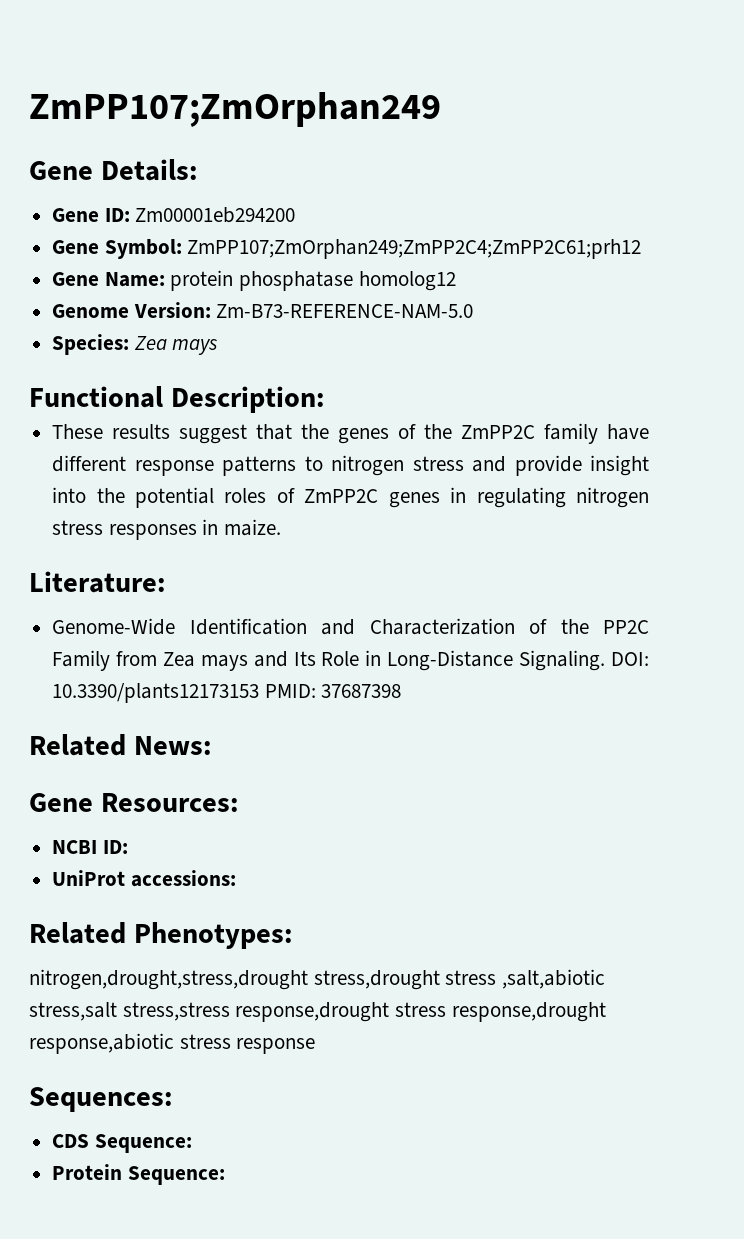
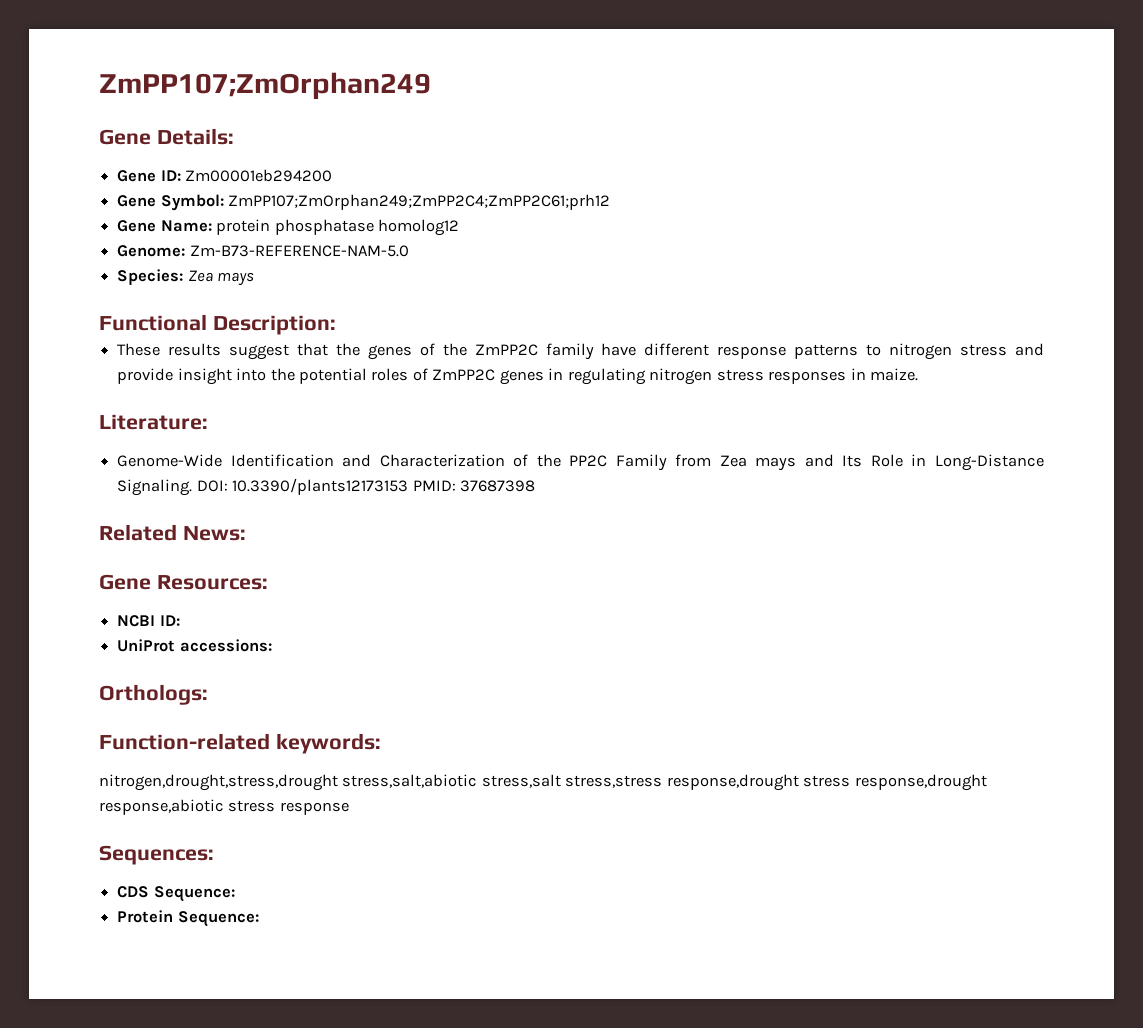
- Genome Version: Zm-B73-REFERENCE-NAM-5.0
+ Genome: Zm-B73-REFERENCE-NAM-5.0
- Related Phenotypes:
- nitrogen,drought,stress,drought stress,drought stress ,salt,abiotic stress,salt stress,stress response,drought stress response,drought response,abiotic stress response
+ Orthologs:
+ Function-related keywords:
+ nitrogen,drought,stress,drought stress,salt,abiotic stress,salt stress,stress response,drought stress response,drought response,abiotic stress response

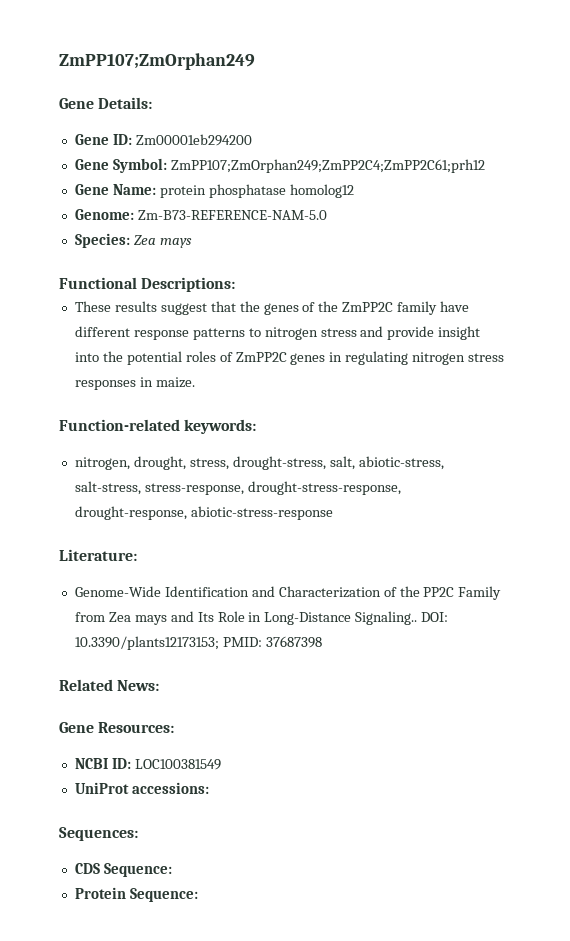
- Functional Description:
+ Functional Descriptions:
+ Function-related keywords:
+ nitrogen, drought, stress, drought-stress, salt, abiotic-stress, salt-stress, stress-response, drought-stress-response, drought-response, abiotic-stress-response
- Genome-Wide Identification and Characterization of the PP2C Family from Zea mays and Its Role in Long-Distance Signaling. DOI: 10.3390/plants12173153 PMID: 37687398
+ Genome-Wide Identification and Characterization of the PP2C Family from Zea mays and Its Role in Long-Distance Signaling.. DOI: 10.3390/plants12173153; PMID: 37687398
- NCBI ID:
+ NCBI ID: LOC100381549
- Orthologs:
- Function-related keywords:
- nitrogen,drought,stress,drought stress,salt,abiotic stress,salt stress,stress response,drought stress response,drought response,abiotic stress response

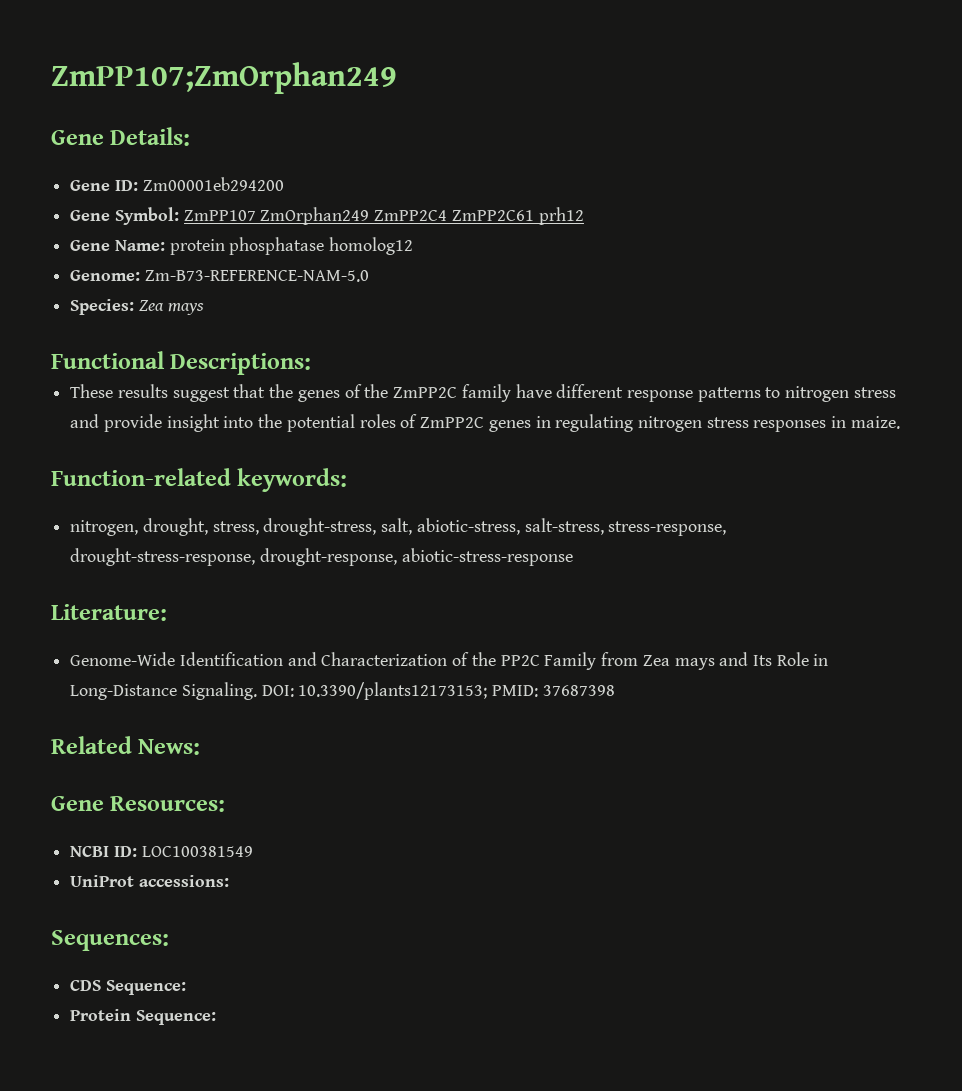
- Gene Symbol: ZmPP107;ZmOrphan249;ZmPP2C4;ZmPP2C61;prh12
+ Gene Symbol: ZmPP107 ZmOrphan249 ZmPP2C4 ZmPP2C61 prh12
- Genome-Wide Identification and Characterization of the PP2C Family from Zea mays and Its Role in Long-Distance Signaling..
+ Genome-Wide Identification and Characterization of the PP2C Family from Zea mays and Its Role in Long-Distance Signaling.

